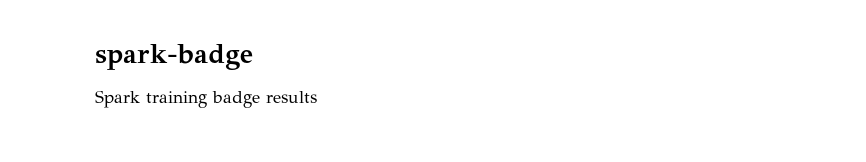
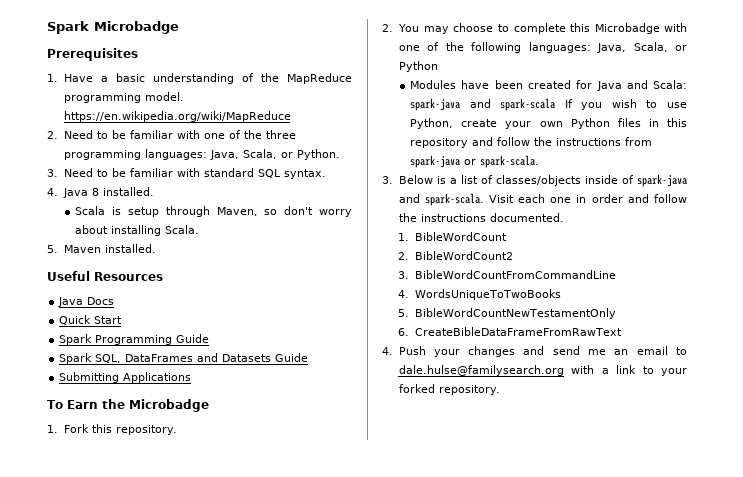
- spark-badge
- Spark training badge results
+ Spark Microbadge
+ Prerequisites
+ 1. Have a basic understanding of the MapReduce programming model. https://en.wikipedia.org/wiki/MapReduce
+ 2. Need to be familiar with one of the three programming languages: Java, Scala, or Python.
+ 3. Need to be familiar with standard SQL syntax.
+ 4. Java 8 installed.
+ Scala is setup through Maven, so don't worry about installing Scala.
+ 5. Maven installed.
+ Useful Resources
+ Java Docs
+ Quick Start
+ Spark Programming Guide
+ Spark SQL, DataFrames and Datasets Guide
+ Submitting Applications
+ To Earn the Microbadge
+ 1. Fork this repository.
+ 2. You may choose to complete this Microbadge with one of the following languages: Java, Scala, or Python
+ Modules have been created for Java and Scala: spark-java and spark-scala If you wish to use Python, create your own Python files in this repository and follow the instructions from spark-java or spark-scala.
+ 3. Below is a list of classes/objects inside of spark-java and spark-scala. Visit each one in order and follow the instructions documented.
+ 1. BibleWordCount
+ 2. BibleWordCount2
+ 3. BibleWordCountFromCommandLine
+ 4. WordsUniqueToTwoBooks
+ 5. BibleWordCountNewTestamentOnly
+ 6. CreateBibleDataFrameFromRawText
+ 4. Push your changes and send me an email to dale.hulse@familysearch.org with a link to your forked repository.

